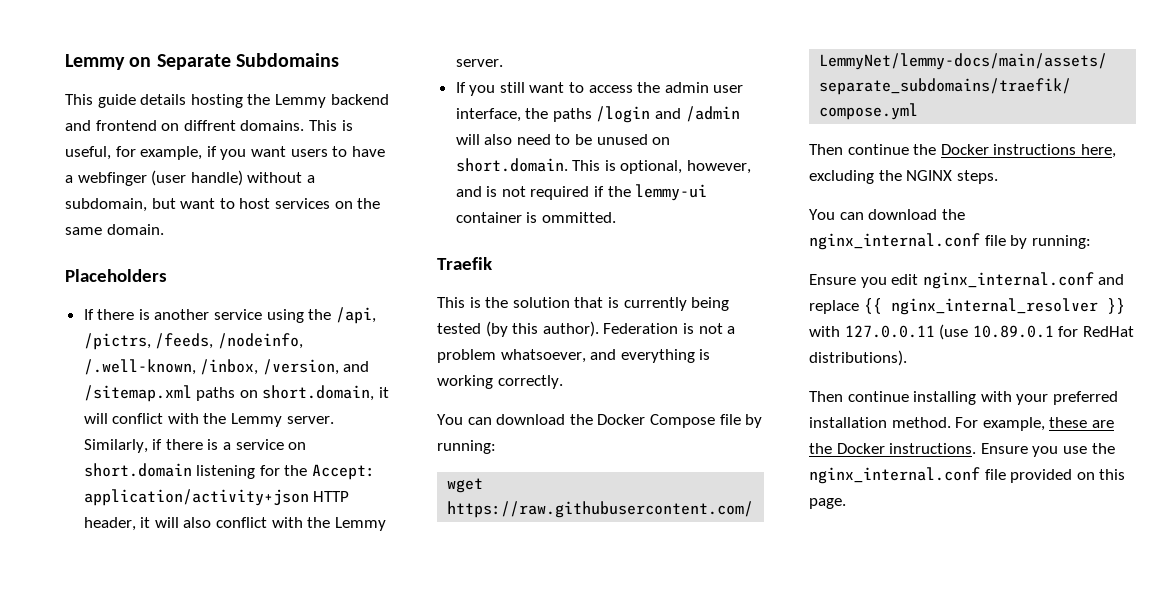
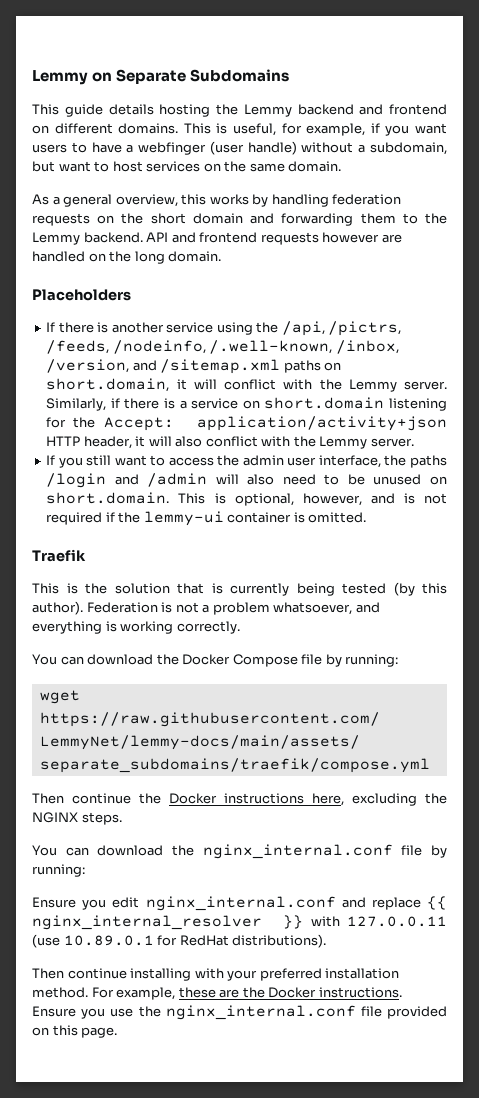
- This guide details hosting the Lemmy backend and frontend on diffrent domains.
+ This guide details hosting the Lemmy backend and frontend on different domains.
+ As a general overview, this works by handling federation requests on the short domain and forwarding them to the Lemmy backend. API and frontend requests however are handled on the long domain.
- If you still want to access the admin user interface, the paths /login and /admin will also need to be unused on short.domain. This is optional, however, and is not required if the lemmy-ui container is ommitted.
+ If you still want to access the admin user interface, the paths /login and /admin will also need to be unused on short.domain. This is optional, however, and is not required if the lemmy-ui container is omitted.

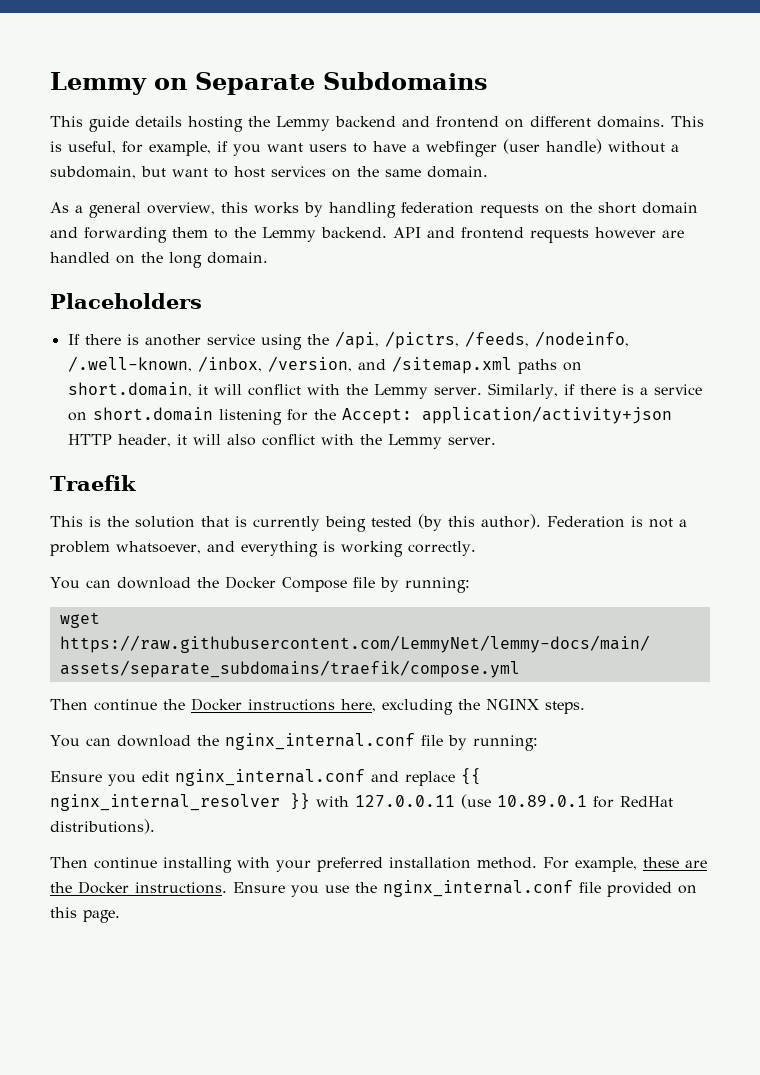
- If you still want to access the admin user interface, the paths /login and /admin will also need to be unused on short.domain. This is optional, however, and is not required if the lemmy-ui container is omitted.

